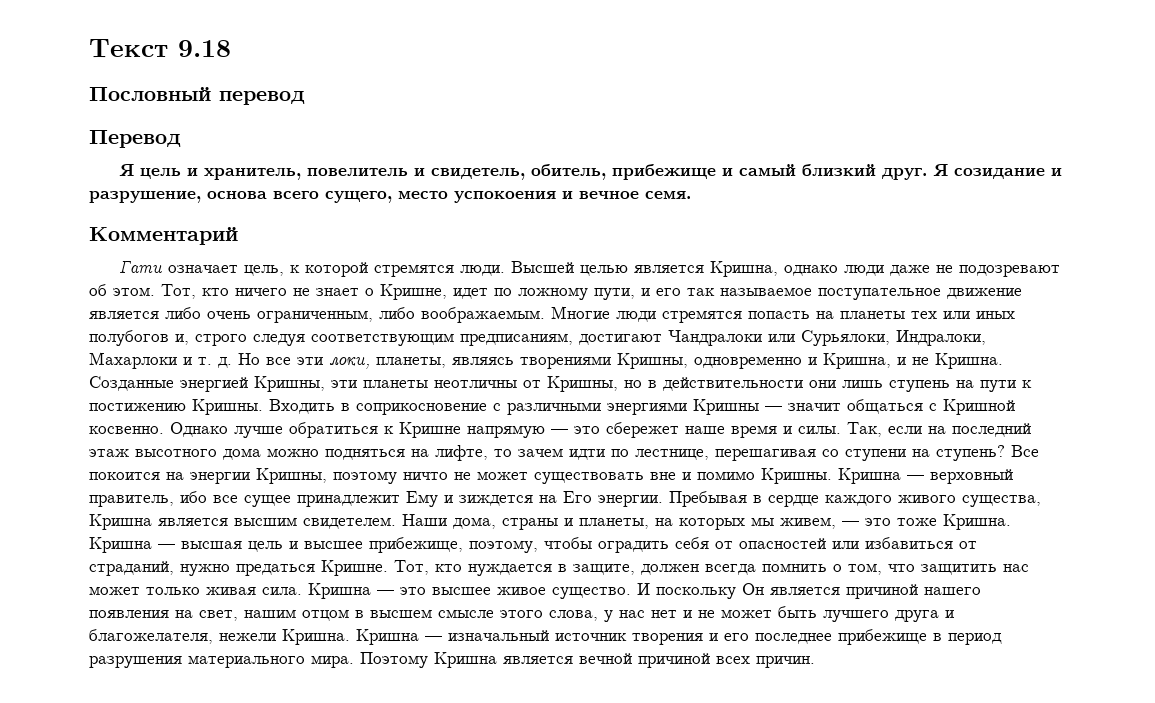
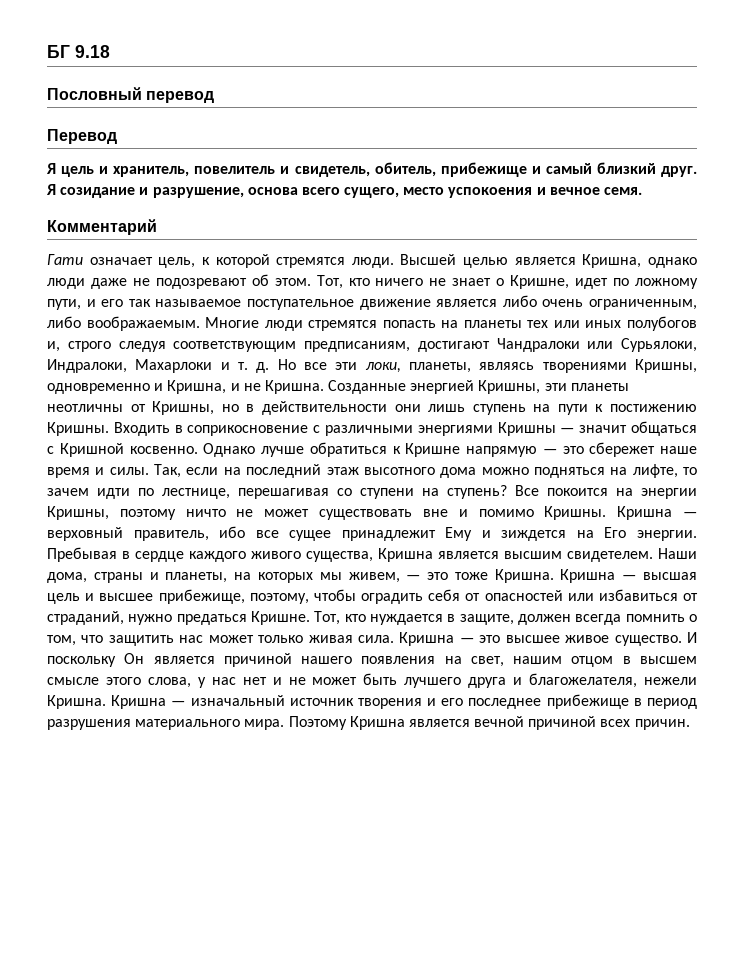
- Текст 9.18
+ БГ 9.18

